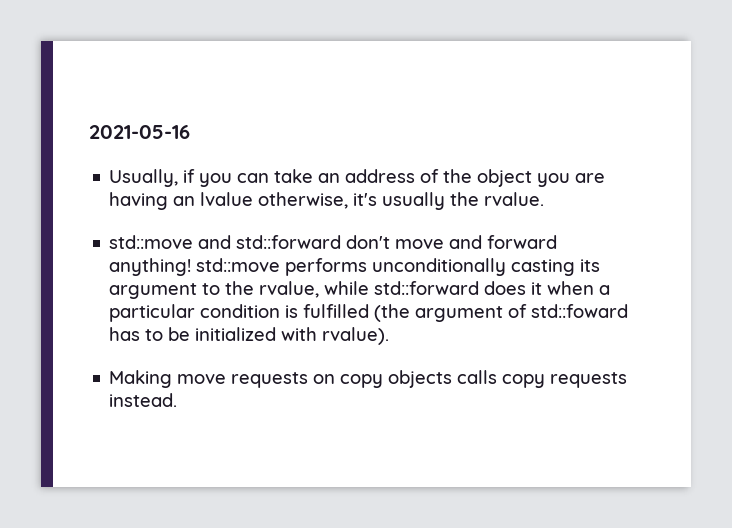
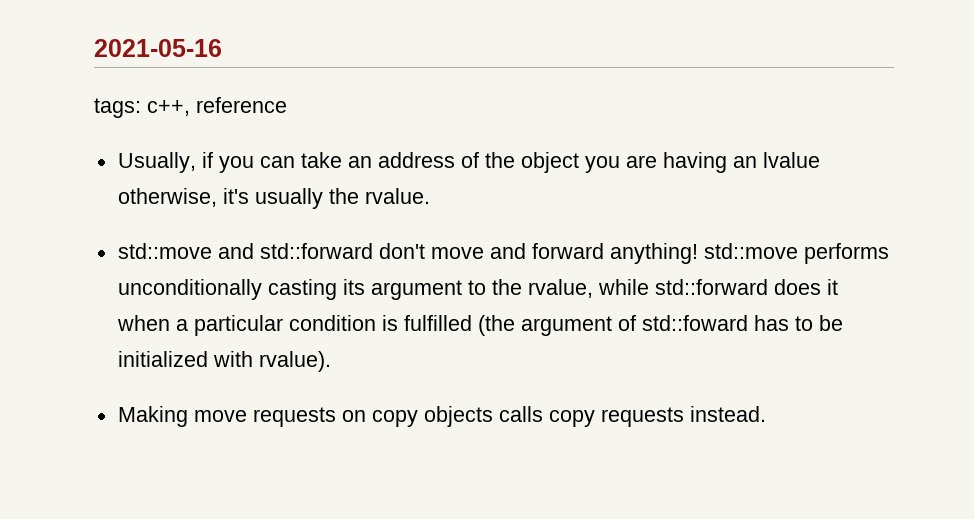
+ tags: c++, reference

